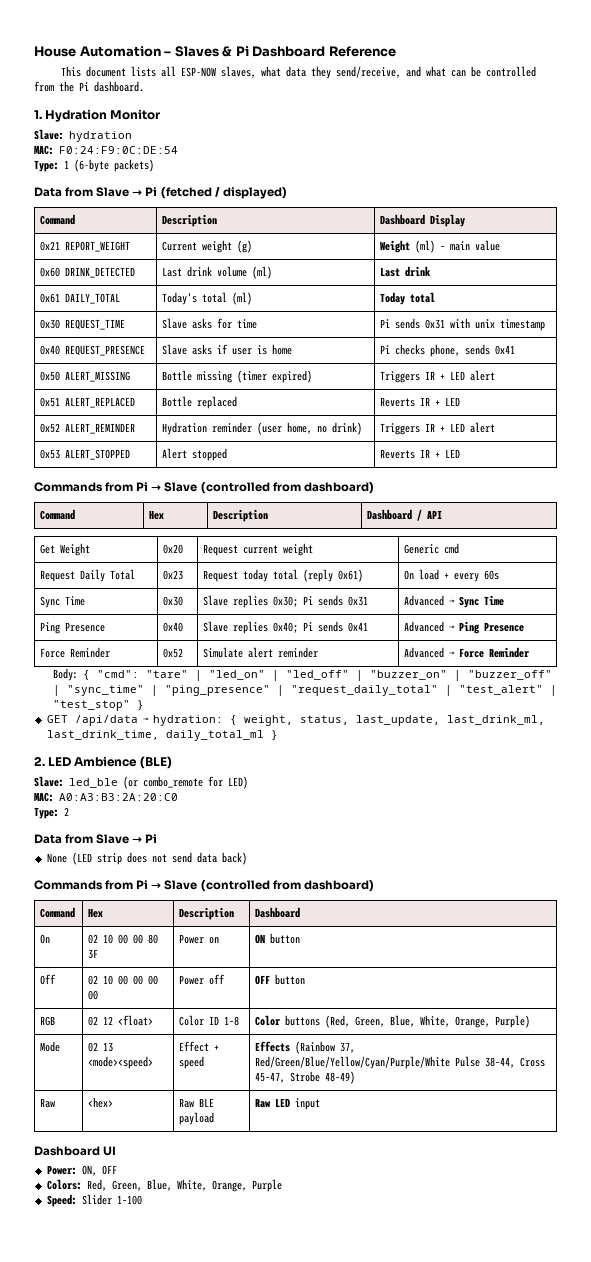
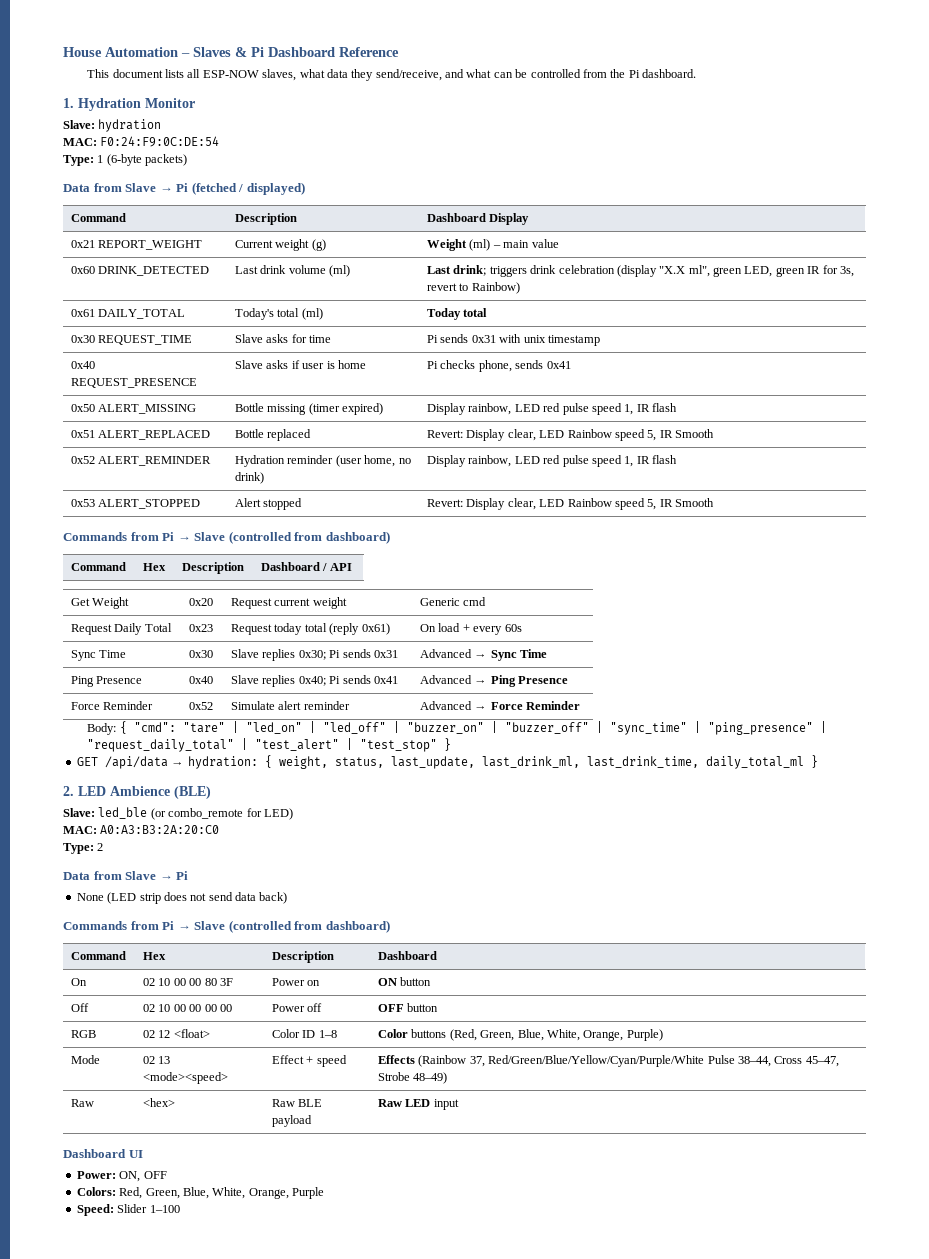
- 0x60 DRINK_DETECTED | Last drink volume (ml) | Last drink
+ 0x60 DRINK_DETECTED | Last drink volume (ml) | Last drink; triggers drink celebration (display "X.X ml", green LED, green IR for 3s, revert to Rainbow)
- 0x50 ALERT_MISSING | Bottle missing (timer expired) | Triggers IR + LED alert
- 0x51 ALERT_REPLACED | Bottle replaced | Reverts IR + LED
+ 0x50 ALERT_MISSING | Bottle missing (timer expired) | Display rainbow, LED red pulse speed 1, IR flash
+ 0x51 ALERT_REPLACED | Bottle replaced | Revert: Display clear, LED Rainbow speed 5, IR Smooth
- 0x52 ALERT_REMINDER | Hydration reminder (user home, no drink) | Triggers IR + LED alert
- 0x53 ALERT_STOPPED | Alert stopped | Reverts IR + LED
+ 0x52 ALERT_REMINDER | Hydration reminder (user home, no drink) | Display rainbow, LED red pulse speed 1, IR flash
+ 0x53 ALERT_STOPPED | Alert stopped | Revert: Display clear, LED Rainbow speed 5, IR Smooth

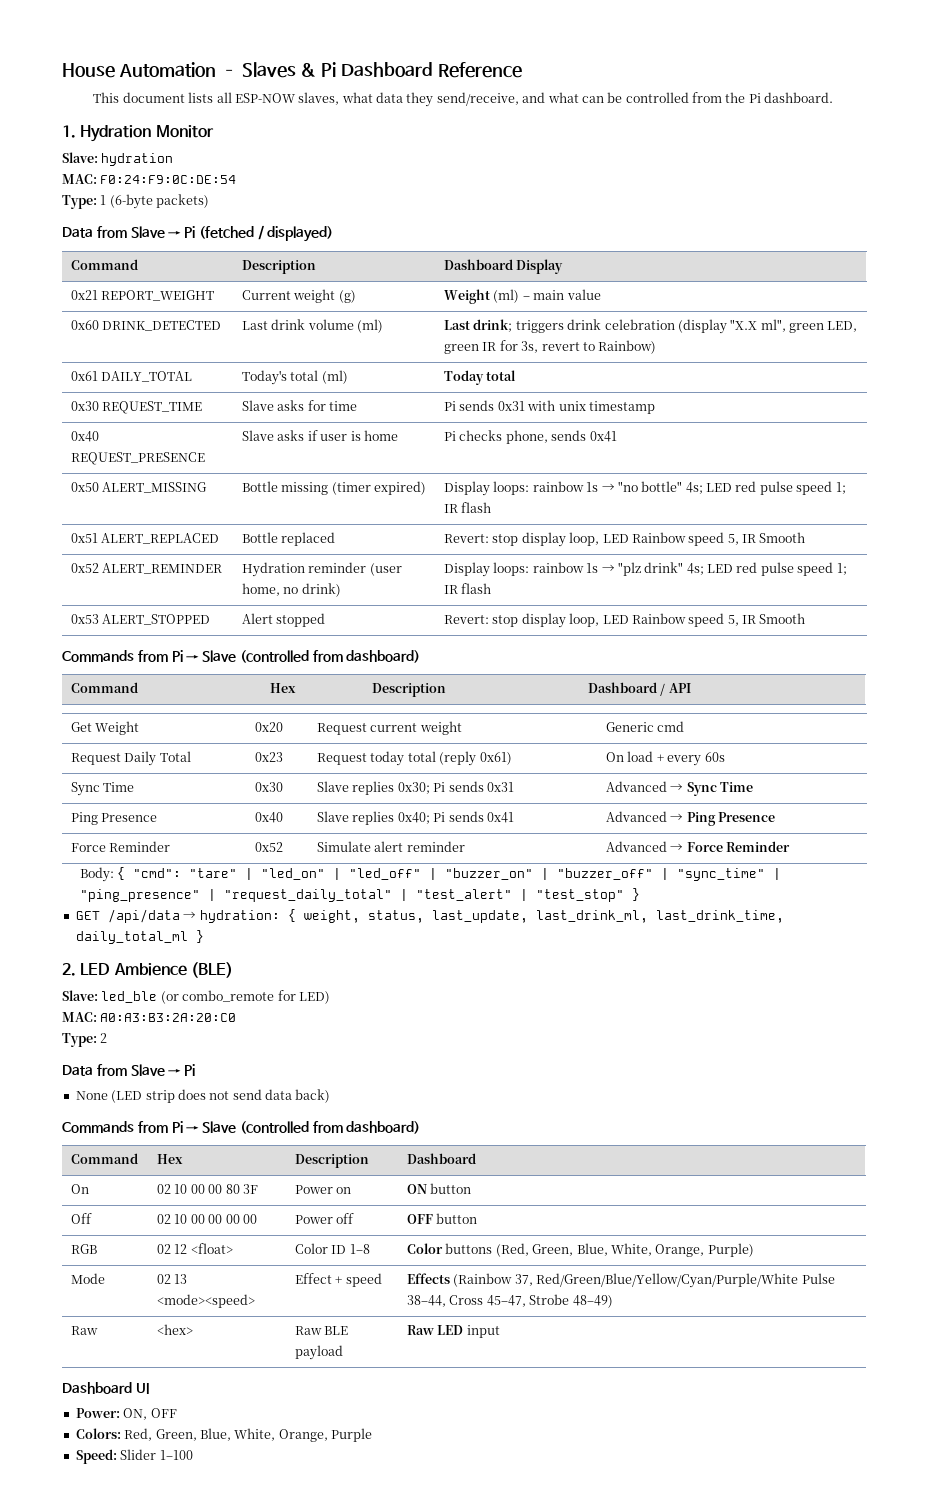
- 0x50 ALERT_MISSING | Bottle missing (timer expired) | Display rainbow, LED red pulse speed 1, IR flash
+ 0x50 ALERT_MISSING | Bottle missing (timer expired) | Display loops: rainbow 1s → "no bottle" 4s; LED red pulse speed 1; IR flash
- 0x51 ALERT_REPLACED | Bottle replaced | Revert: Display clear, LED Rainbow speed 5, IR Smooth
+ 0x51 ALERT_REPLACED | Bottle replaced | Revert: stop display loop, LED Rainbow speed 5, IR Smooth
- 0x52 ALERT_REMINDER | Hydration reminder (user home, no drink) | Display rainbow, LED red pulse speed 1, IR flash
+ 0x52 ALERT_REMINDER | Hydration reminder (user home, no drink) | Display loops: rainbow 1s → "plz drink" 4s; LED red pulse speed 1; IR flash
- 0x53 ALERT_STOPPED | Alert stopped | Revert: Display clear, LED Rainbow speed 5, IR Smooth
+ 0x53 ALERT_STOPPED | Alert stopped | Revert: stop display loop, LED Rainbow speed 5, IR Smooth

